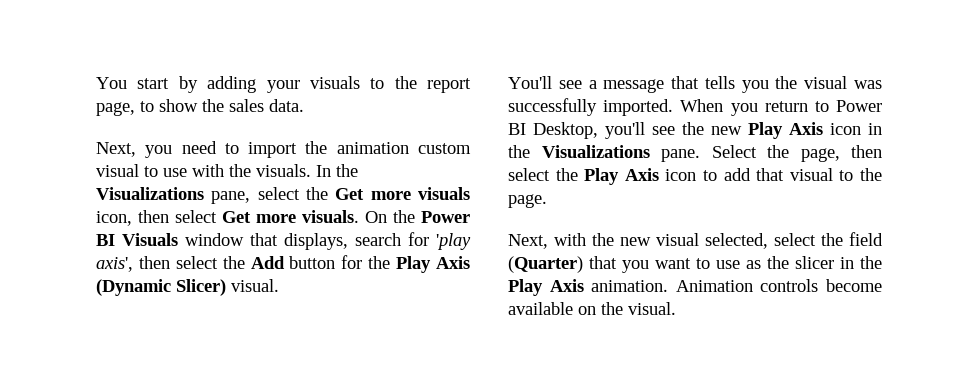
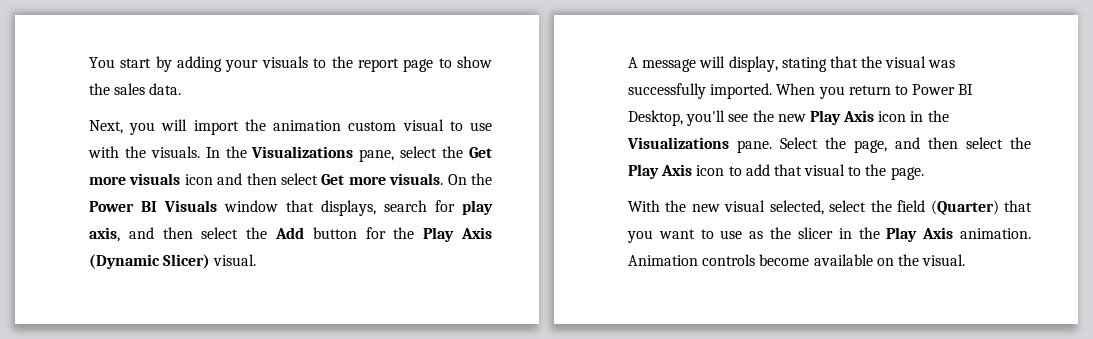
- You start by adding your visuals to the report page, to show the sales data.
+ You start by adding your visuals to the report page to show the sales data.
- Next, you need to import the animation custom visual to use with the visuals.
+ Next, you will import the animation custom visual to use with the visuals.
- In the Visualizations pane, select the Get more visuals icon, then select Get more visuals.
+ In the Visualizations pane, select the Get more visuals icon and then select Get more visuals.
- On the Power BI Visuals window that displays, search for 'play axis', then select the Add button for the Play Axis (Dynamic Slicer) visual.
+ On the Power BI Visuals window that displays, search for play axis, and then select the Add button for the Play Axis (Dynamic Slicer) visual.
- You'll see a message that tells you the visual was successfully imported.
+ A message will display, stating that the visual was successfully imported.
- Select the page, then select the Play Axis icon to add that visual to the page.
+ Select the page, and then select the Play Axis icon to add that visual to the page.
- Next, with the new visual selected, select the field (Quarter) that you want to use as the slicer in the Play Axis animation.
+ With the new visual selected, select the field (Quarter) that you want to use as the slicer in the Play Axis animation.

